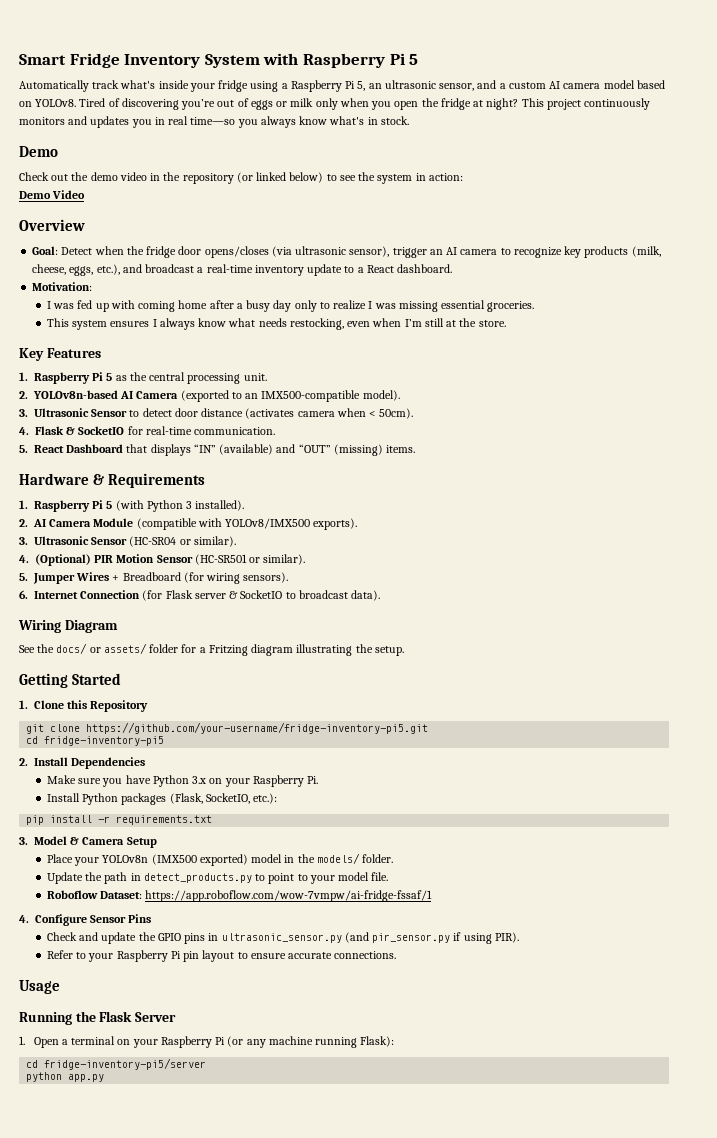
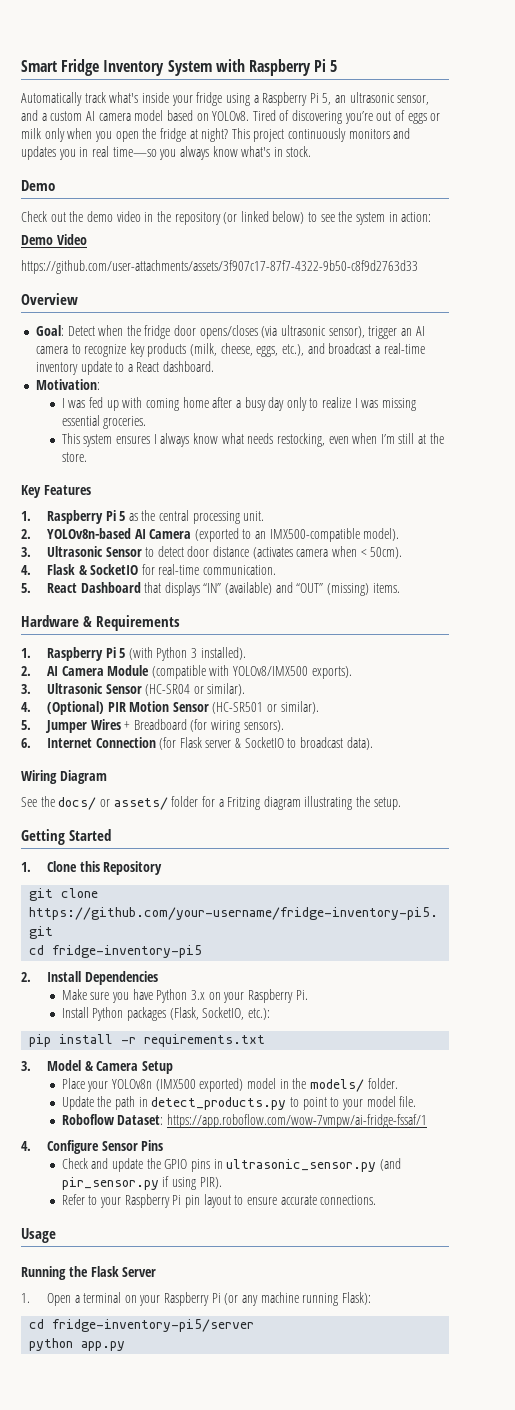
+ https://github.com/user-attachments/assets/3f907c17-87f7-4322-9b50-c8f9d2763d33

